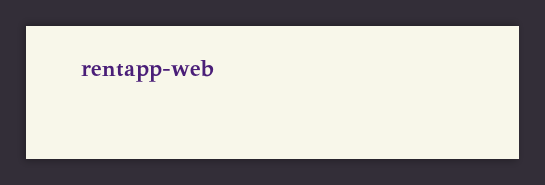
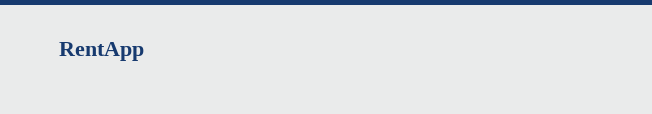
- rentapp-web
+ RentApp

